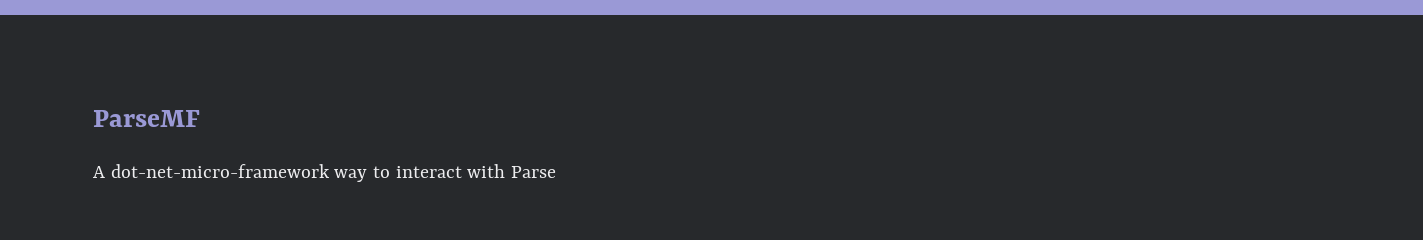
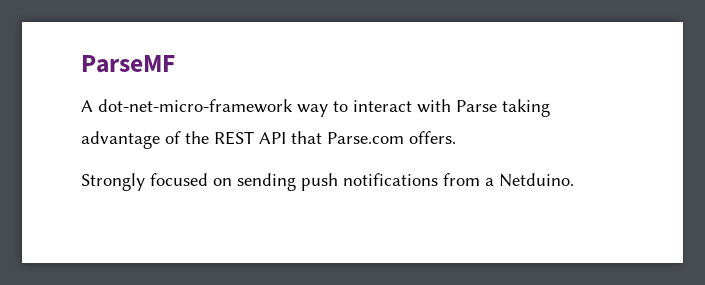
- A dot-net-micro-framework way to interact with Parse
+ A dot-net-micro-framework way to interact with Parse taking advantage of the REST API that Parse.com offers.
+ Strongly focused on sending push notifications from a Netduino.

